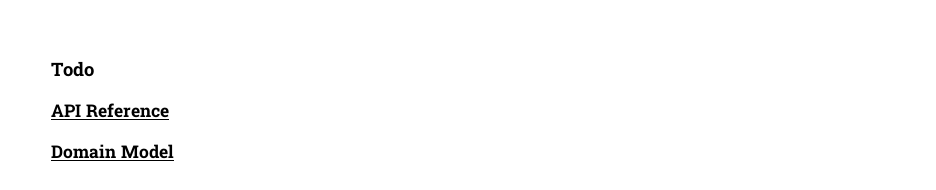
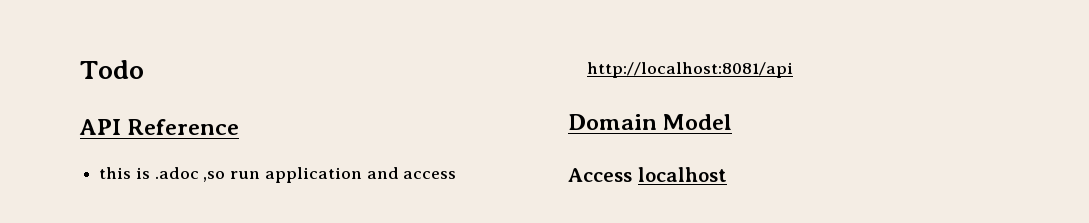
+ this is .adoc ,so run application and access http://localhost:8081/api
+ Access localhost

